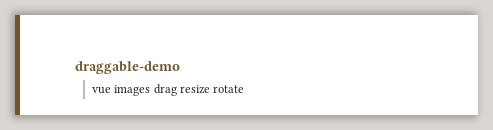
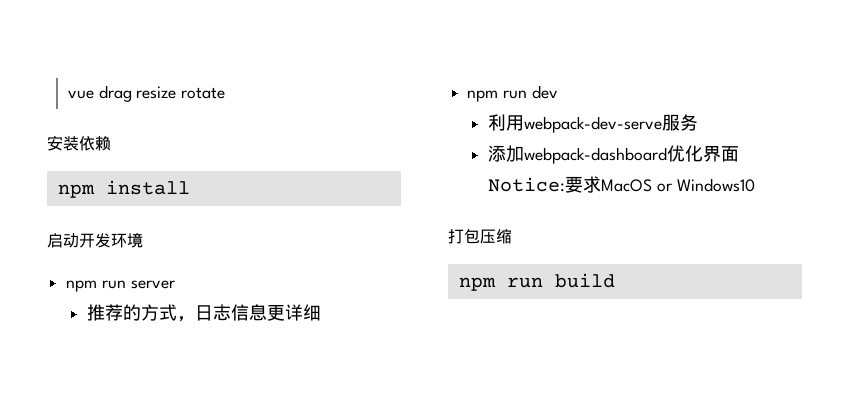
- draggable-demo
- vue images drag resize rotate
+ vue drag resize rotate
+ 安装依赖
+ npm install
+ 启动开发环境
+ npm run server
+ 推荐的方式，日志信息更详细
+ npm run dev
+ 利用webpack-dev-serve服务
+ 添加webpack-dashboard优化界面Notice:要求MacOS or Windows10
+ 打包压缩
+ npm run build

